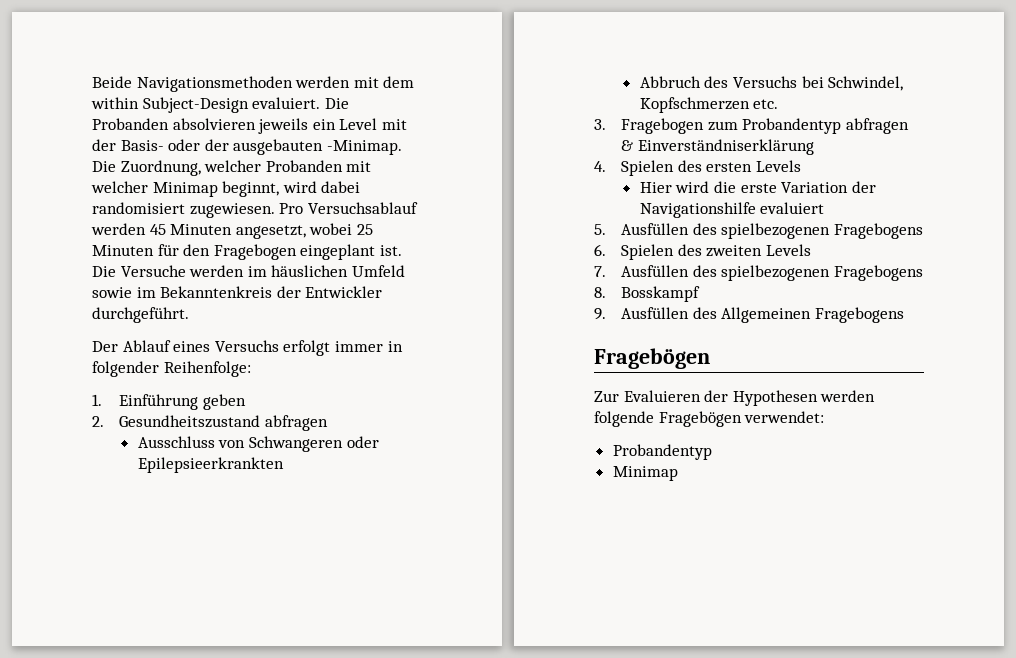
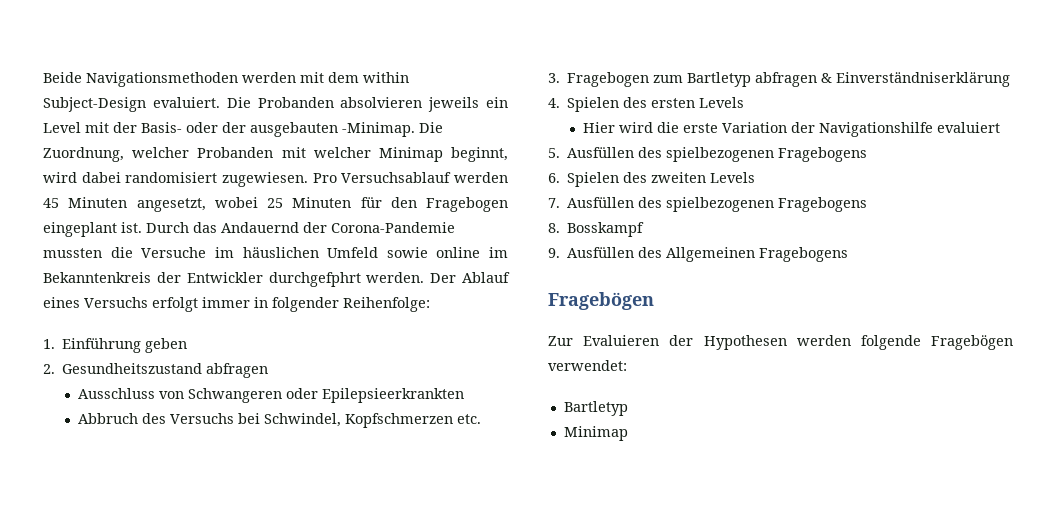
- Die Versuche werden im häuslichen Umfeld sowie im Bekanntenkreis der Entwickler durchgeführt.
- Der Ablauf eines Versuchs erfolgt immer in folgender Reihenfolge:
+ Durch das Andauernd der Corona-Pandemie mussten die Versuche im häuslichen Umfeld sowie online im Bekanntenkreis der Entwickler durchgefphrt werden. Der Ablauf eines Versuchs erfolgt immer in folgender Reihenfolge:
- 3. Fragebogen zum Probandentyp abfragen & Einverständniserklärung
+ 3. Fragebogen zum Bartletyp abfragen & Einverständniserklärung
  Zur Evaluieren der Hypothesen werden folgende Fragebögen verwendet:
- Probandentyp
+ Bartletyp

